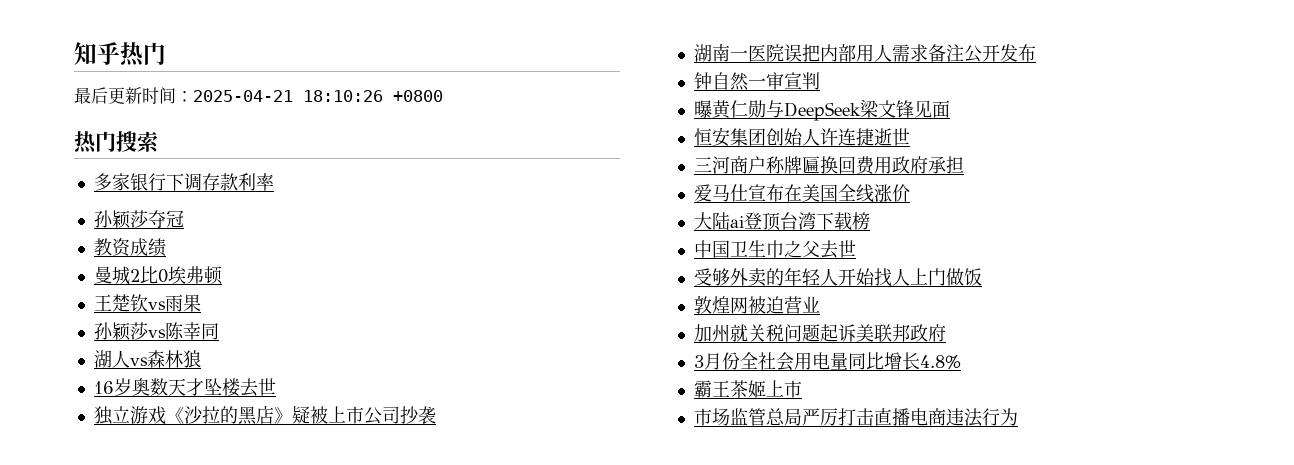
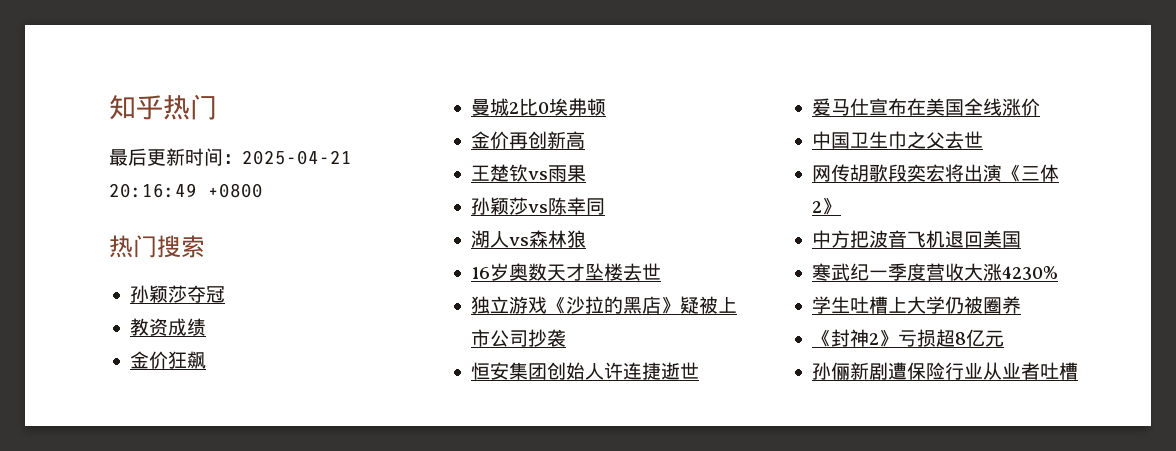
- 最后更新时间：2025-04-21 18:10:26 +0800
+ 最后更新时间：2025-04-21 20:16:49 +0800
- 多家银行下调存款利率
+ 金价狂飙
+ 金价再创新高
- 湖南一医院误把内部用人需求备注公开发布
- 钟自然一审宣判
- 曝黄仁勋与DeepSeek梁文锋见面
- 三河商户称牌匾换回费用政府承担
- 大陆ai登顶台湾下载榜
- 受够外卖的年轻人开始找人上门做饭
- 敦煌网被迫营业
- 加州就关税问题起诉美联邦政府
- 3月份全社会用电量同比增长4.8%
- 霸王茶姬上市
- 市场监管总局严厉打击直播电商违法行为
+ 网传胡歌段奕宏将出演《三体2》
+ 中方把波音飞机退回美国
+ 寒武纪一季度营收大涨4230%
+ 学生吐槽上大学仍被圈养
+ 《封神2》亏损超8亿元
+ 孙俪新剧遭保险行业从业者吐槽

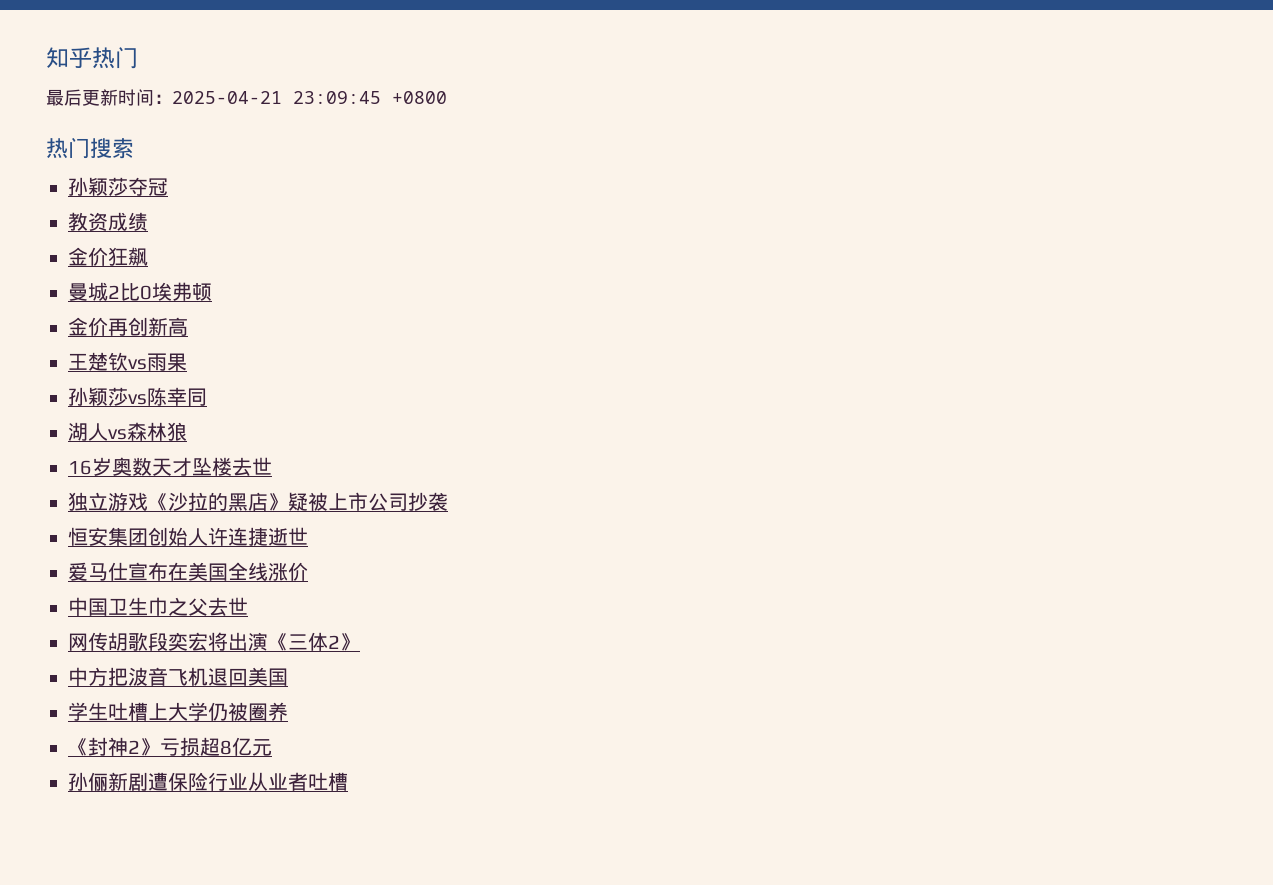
- 最后更新时间：2025-04-21 20:16:49 +0800
+ 最后更新时间：2025-04-21 23:09:45 +0800
- 寒武纪一季度营收大涨4230%

